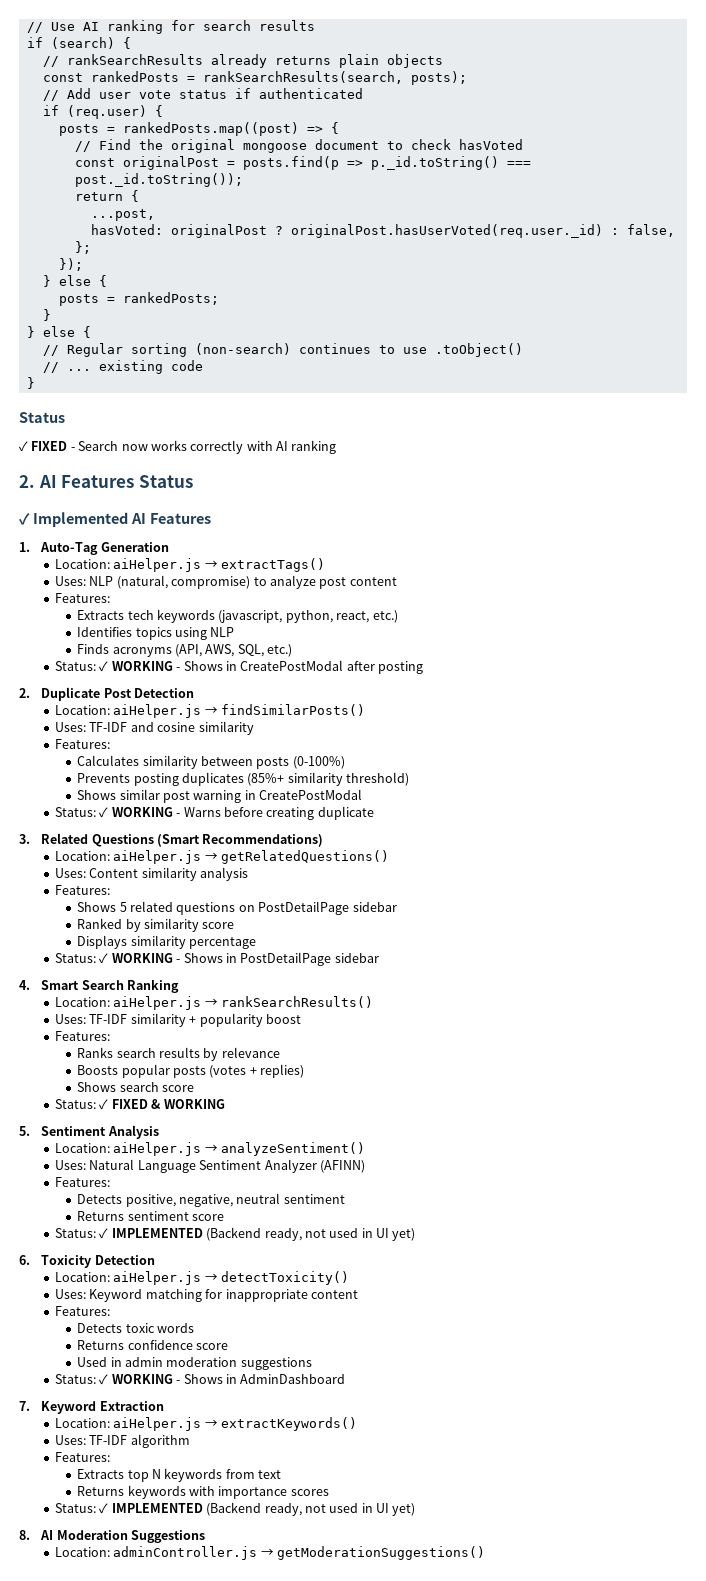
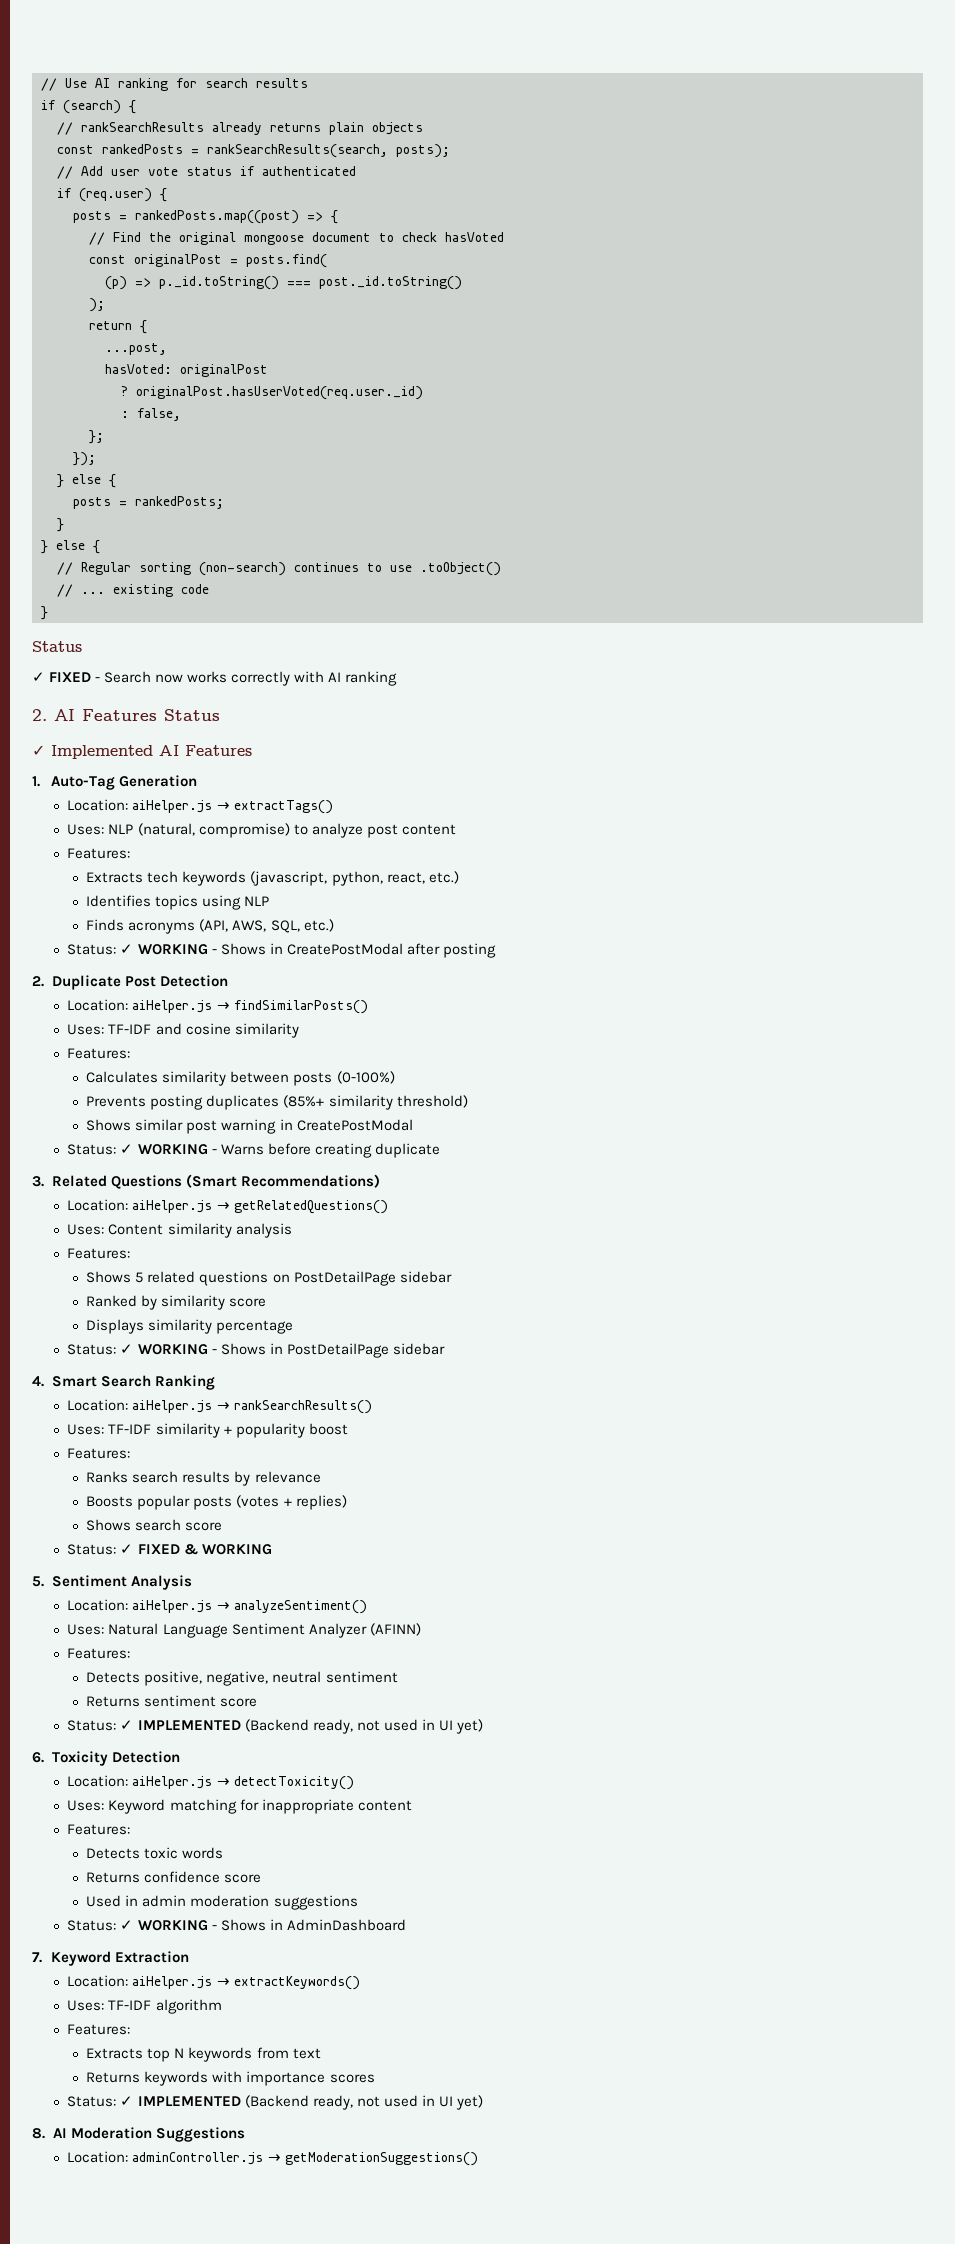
- const originalPost = posts.find(p => p._id.toString() === post._id.toString());
+ const originalPost = posts.find(
+ (p) => p._id.toString() === post._id.toString()
+ );
- hasVoted: originalPost ? originalPost.hasUserVoted(req.user._id) : false,
+ hasVoted: originalPost
+ ? originalPost.hasUserVoted(req.user._id)
+ : false,

